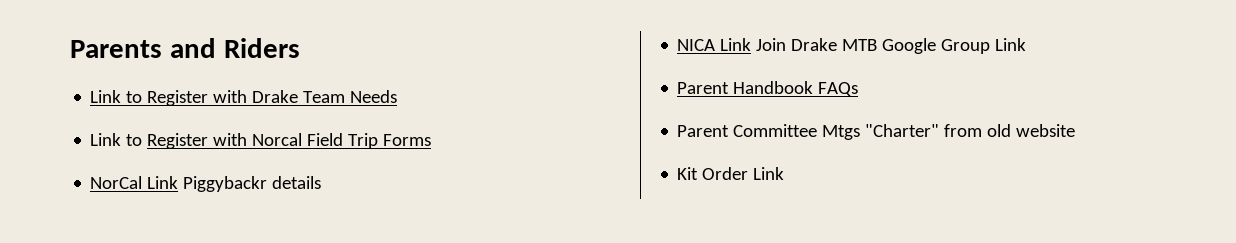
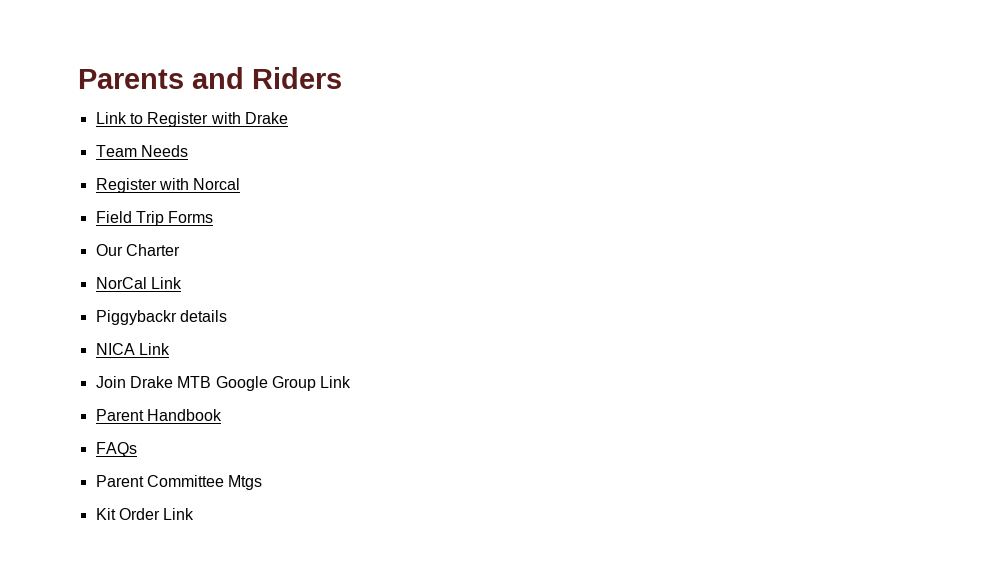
- Link to Register with Drake Team Needs
+ Link to Register with Drake
+ Team Needs
- Link to Register with Norcal Field Trip Forms
+ Register with Norcal
+ Field Trip Forms
+ Our Charter
- NorCal Link Piggybackr details
+ NorCal Link
+ Piggybackr details
- NICA Link Join Drake MTB Google Group Link
+ NICA Link
+ Join Drake MTB Google Group Link
- Parent Handbook FAQs
+ Parent Handbook
+ FAQs
- Parent Committee Mtgs "Charter" from old website
+ Parent Committee Mtgs

